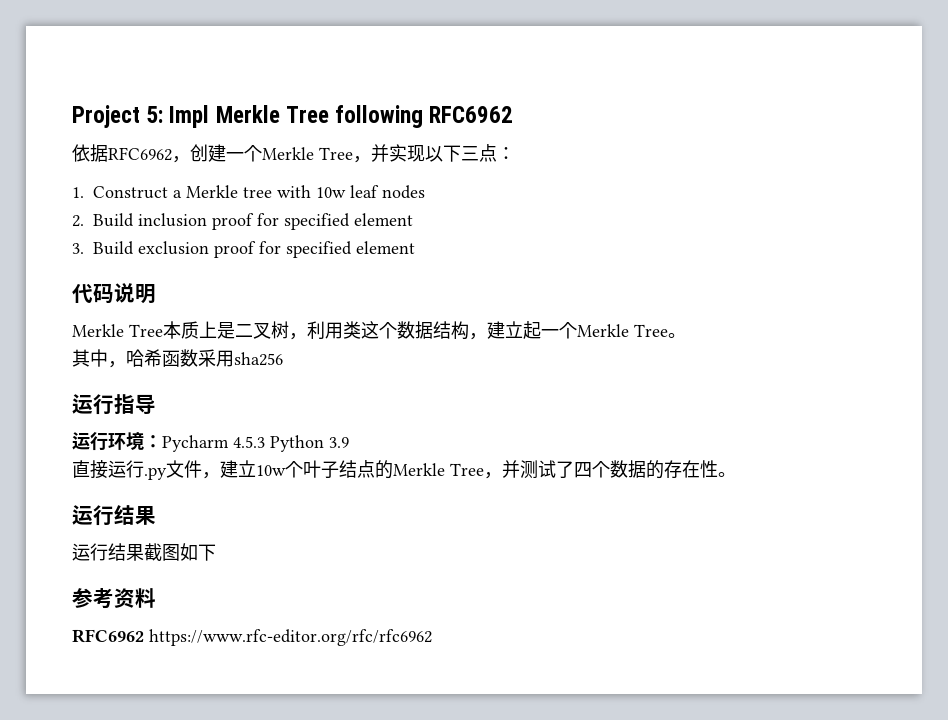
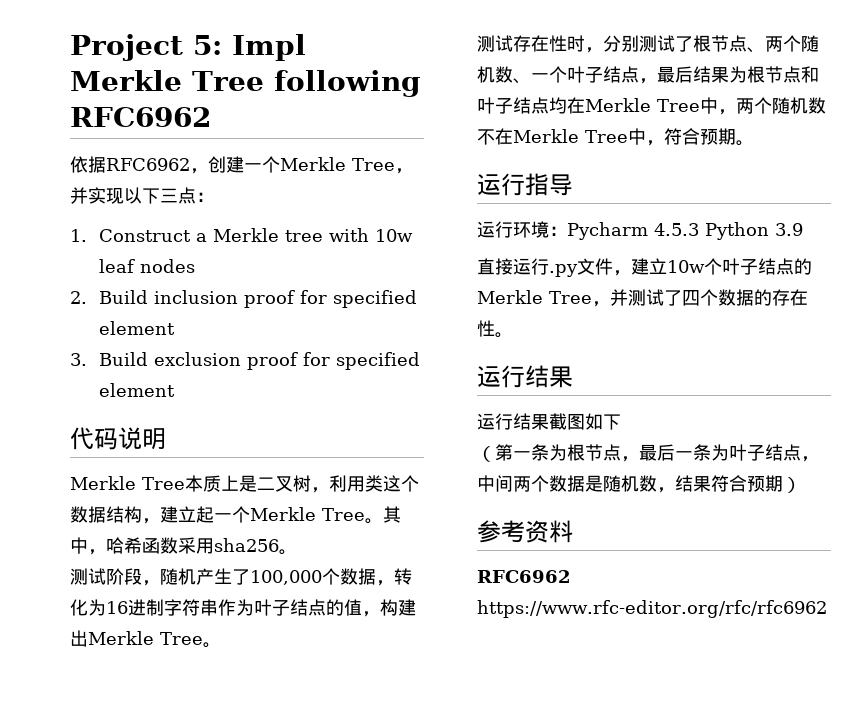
- Merkle Tree本质上是二叉树，利用类这个数据结构，建立起一个Merkle Tree。
- 其中，哈希函数采用sha256
+ Merkle Tree本质上是二叉树，利用类这个数据结构，建立起一个Merkle Tree。其中，哈希函数采用sha256。
+ 测试阶段，随机产生了100,000个数据，转化为16进制字符串作为叶子结点的值，构建出Merkle Tree。
+ 测试存在性时，分别测试了根节点、两个随机数、一个叶子结点，最后结果为根节点和叶子结点均在Merkle Tree中，两个随机数不在Merkle Tree中，符合预期。
+ （第一条为根节点，最后一条为叶子结点，中间两个数据是随机数，结果符合预期）

